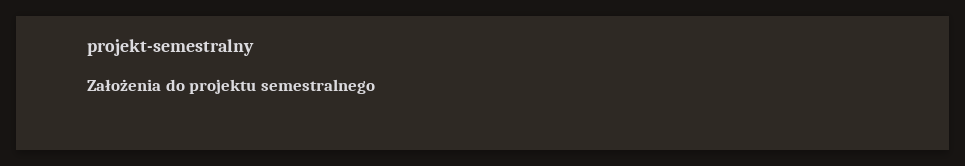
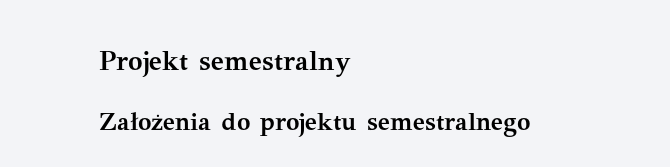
- projekt-semestralny
+ Projekt semestralny

